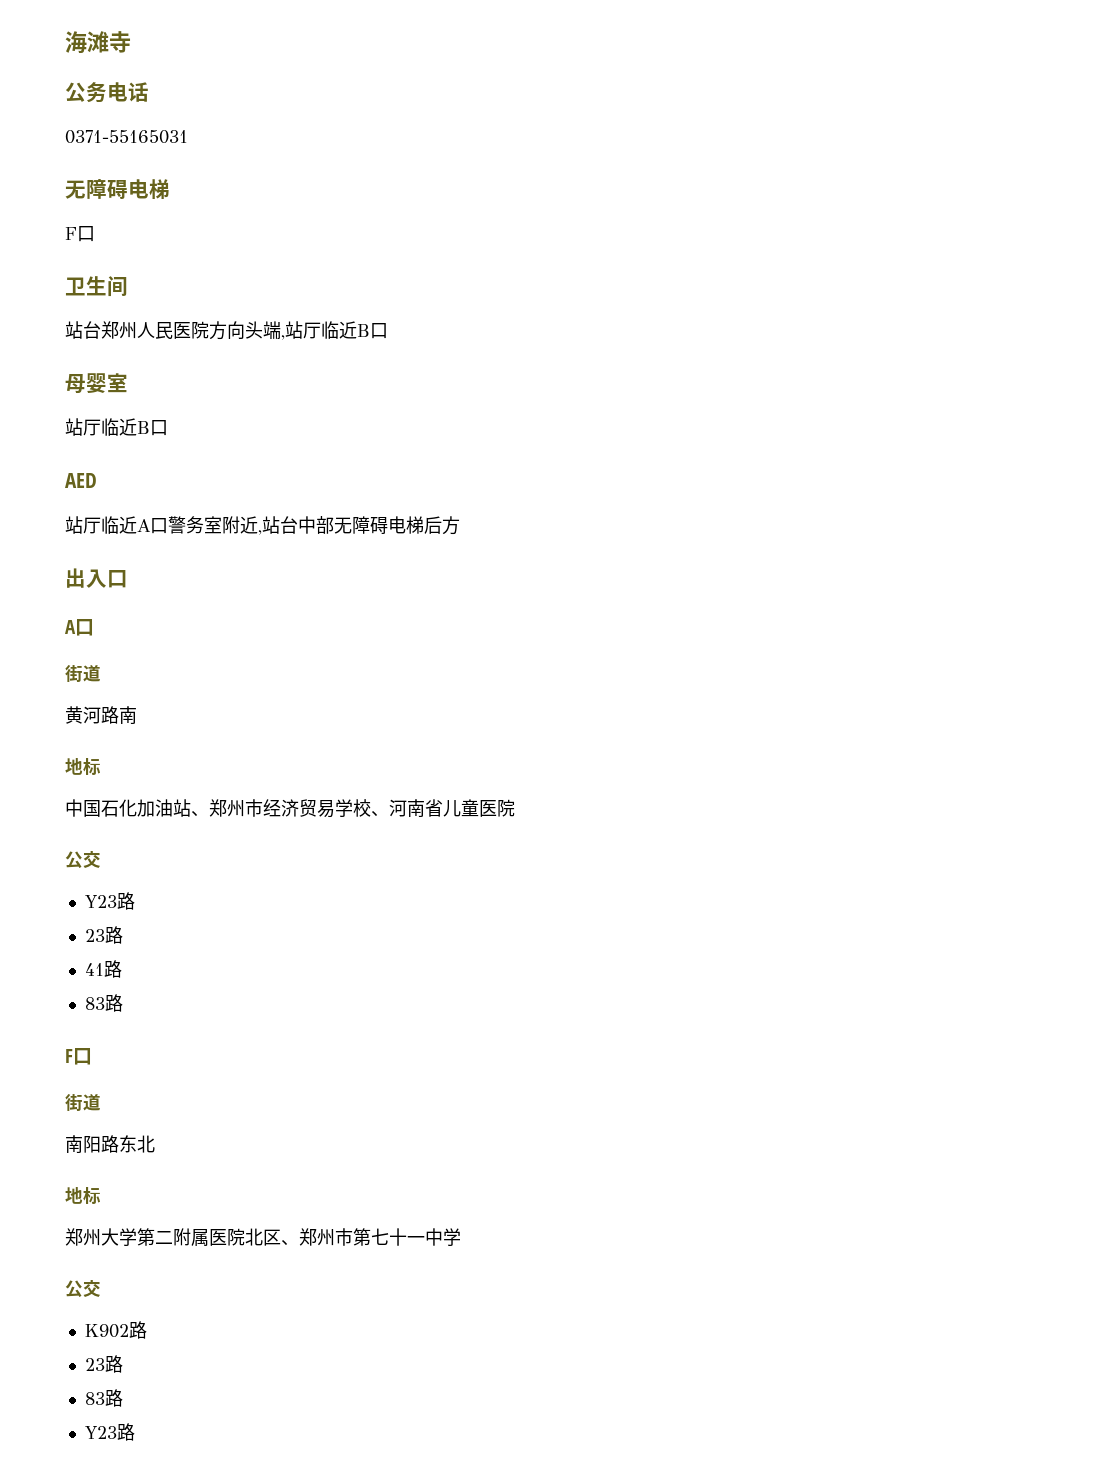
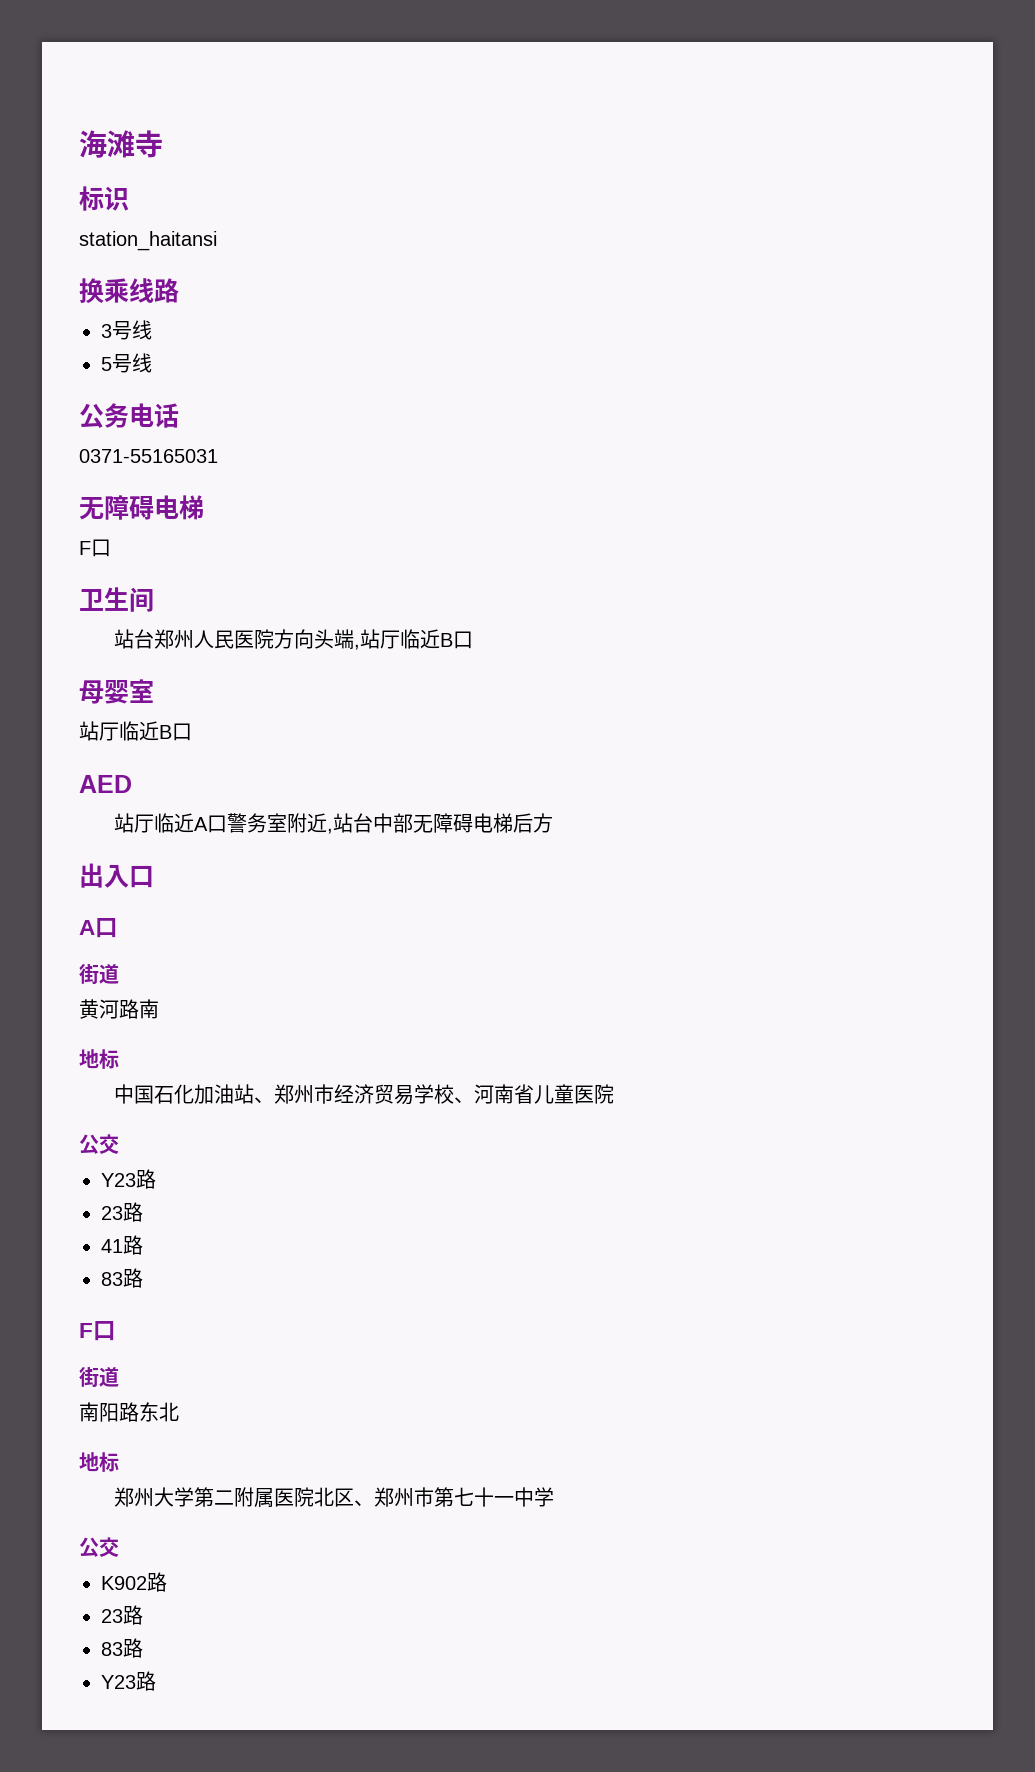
+ 标识
+ station_haitansi
+ 换乘线路
+ 3号线
+ 5号线

